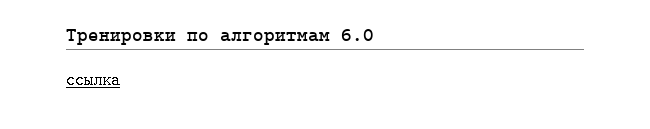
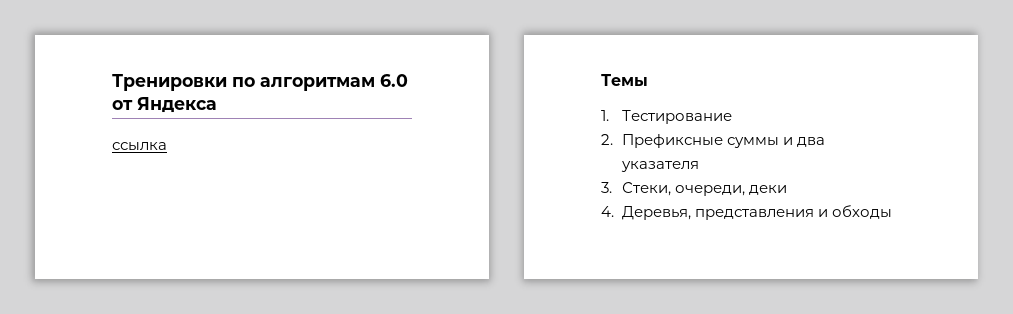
- Тренировки по алгоритмам 6.0
+ Тренировки по алгоритмам 6.0 от Яндекса
+ Темы
+ 1. Тестирование
+ 2. Префиксные суммы и два указателя
+ 3. Стеки, очереди, деки
+ 4. Деревья, представления и обходы

